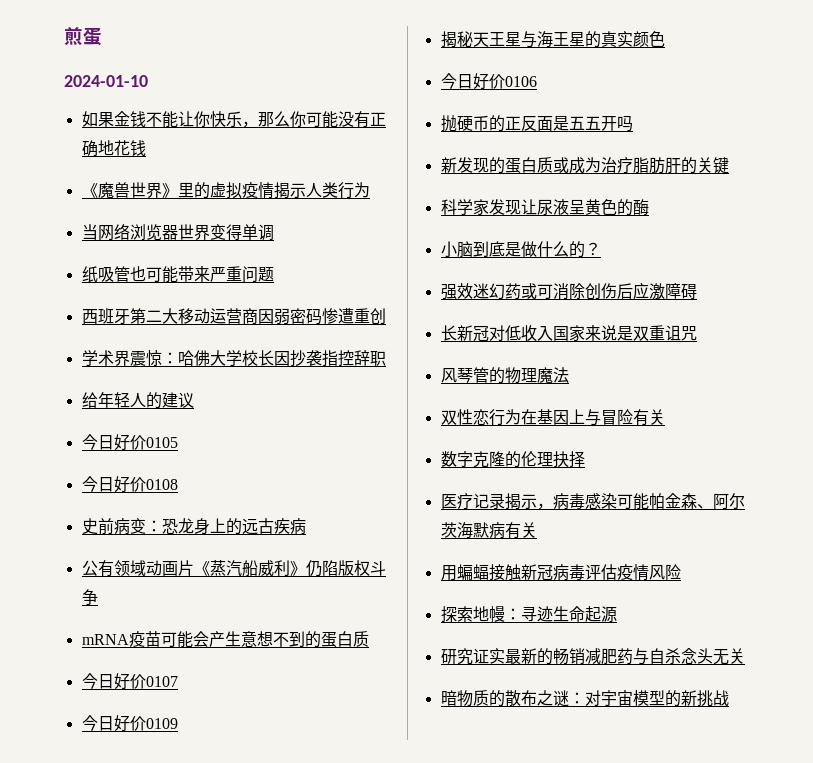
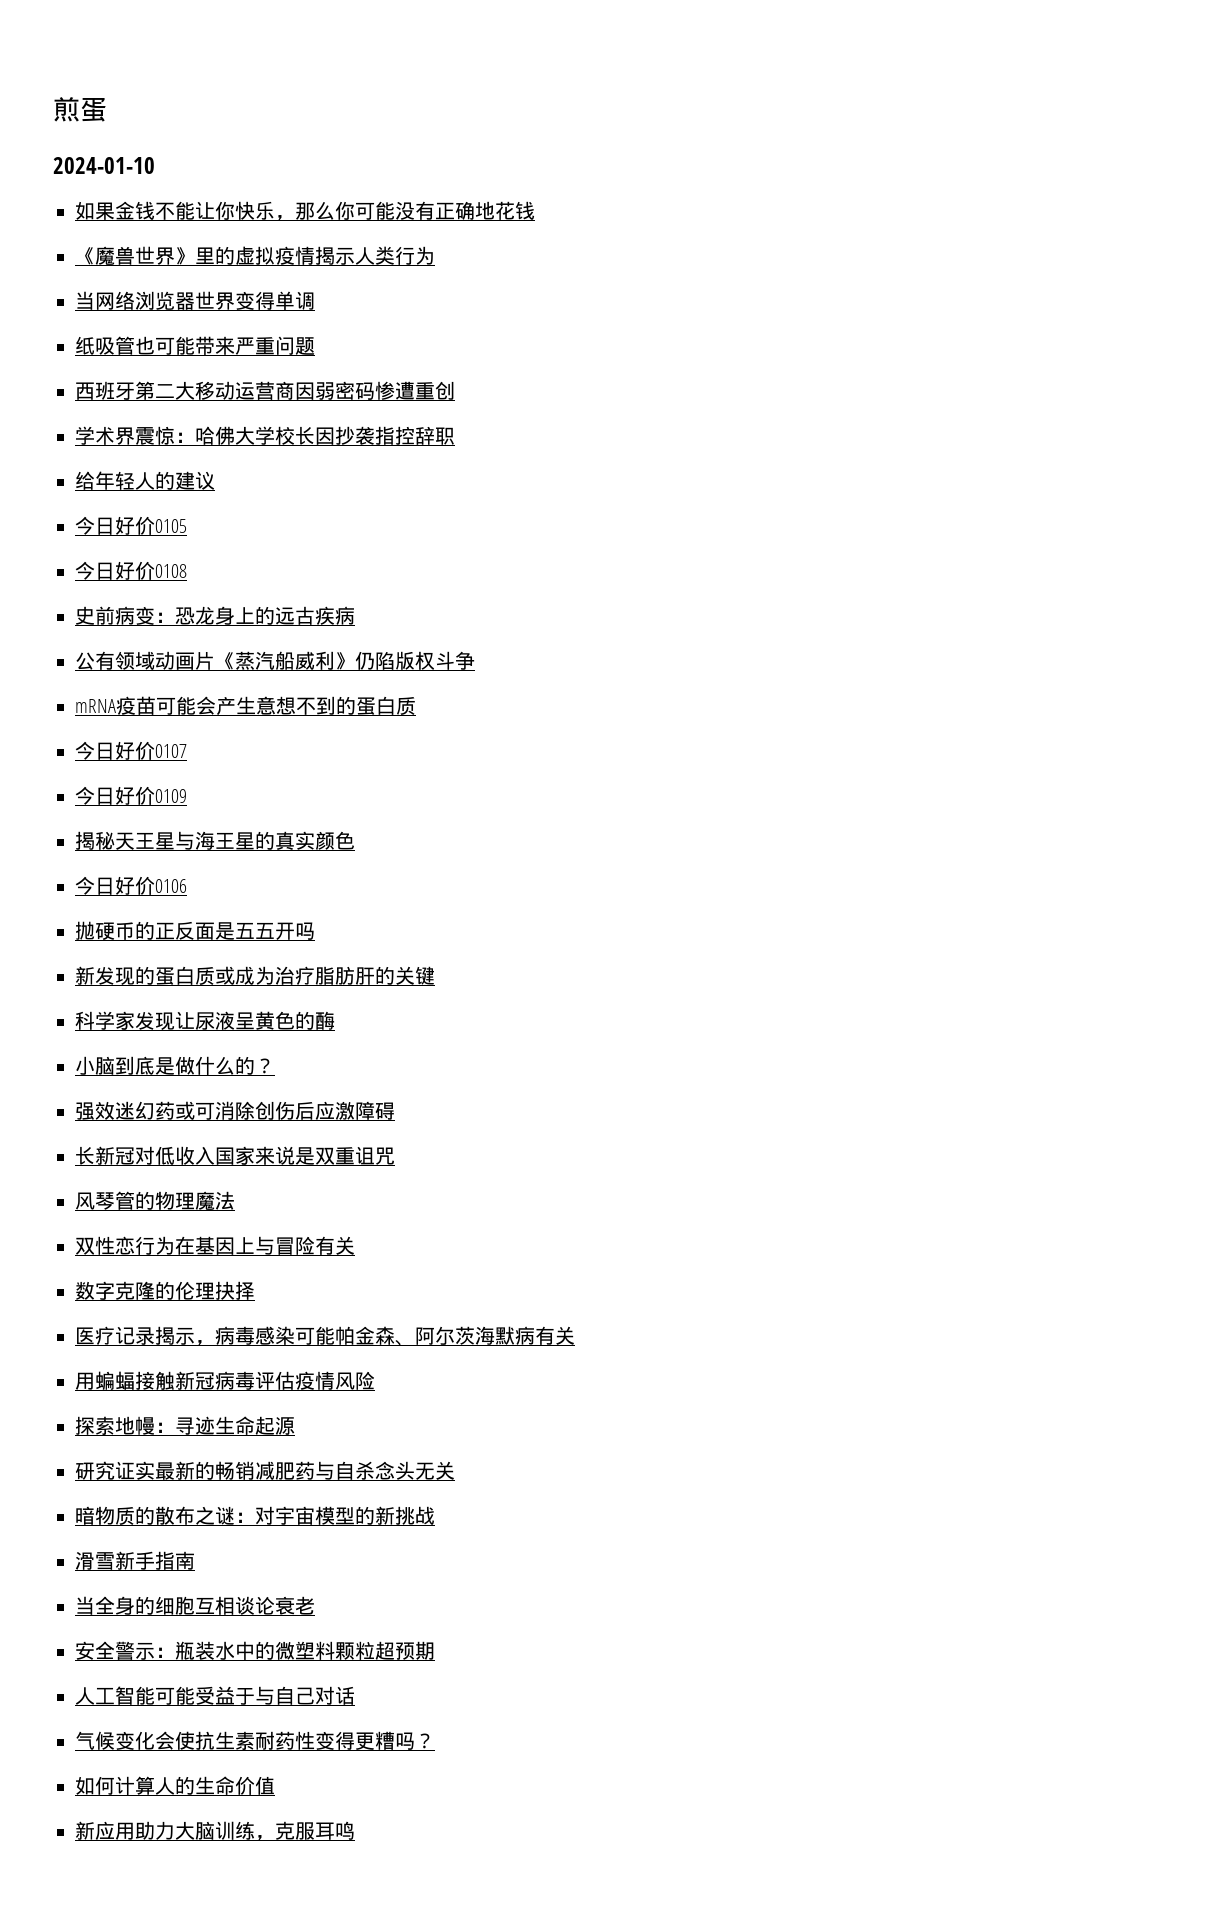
+ 滑雪新手指南
+ 当全身的细胞互相谈论衰老
+ 安全警示：瓶装水中的微塑料颗粒超预期
+ 人工智能可能受益于与自己对话
+ 气候变化会使抗生素耐药性变得更糟吗？
+ 如何计算人的生命价值
+ 新应用助力大脑训练，克服耳鸣

